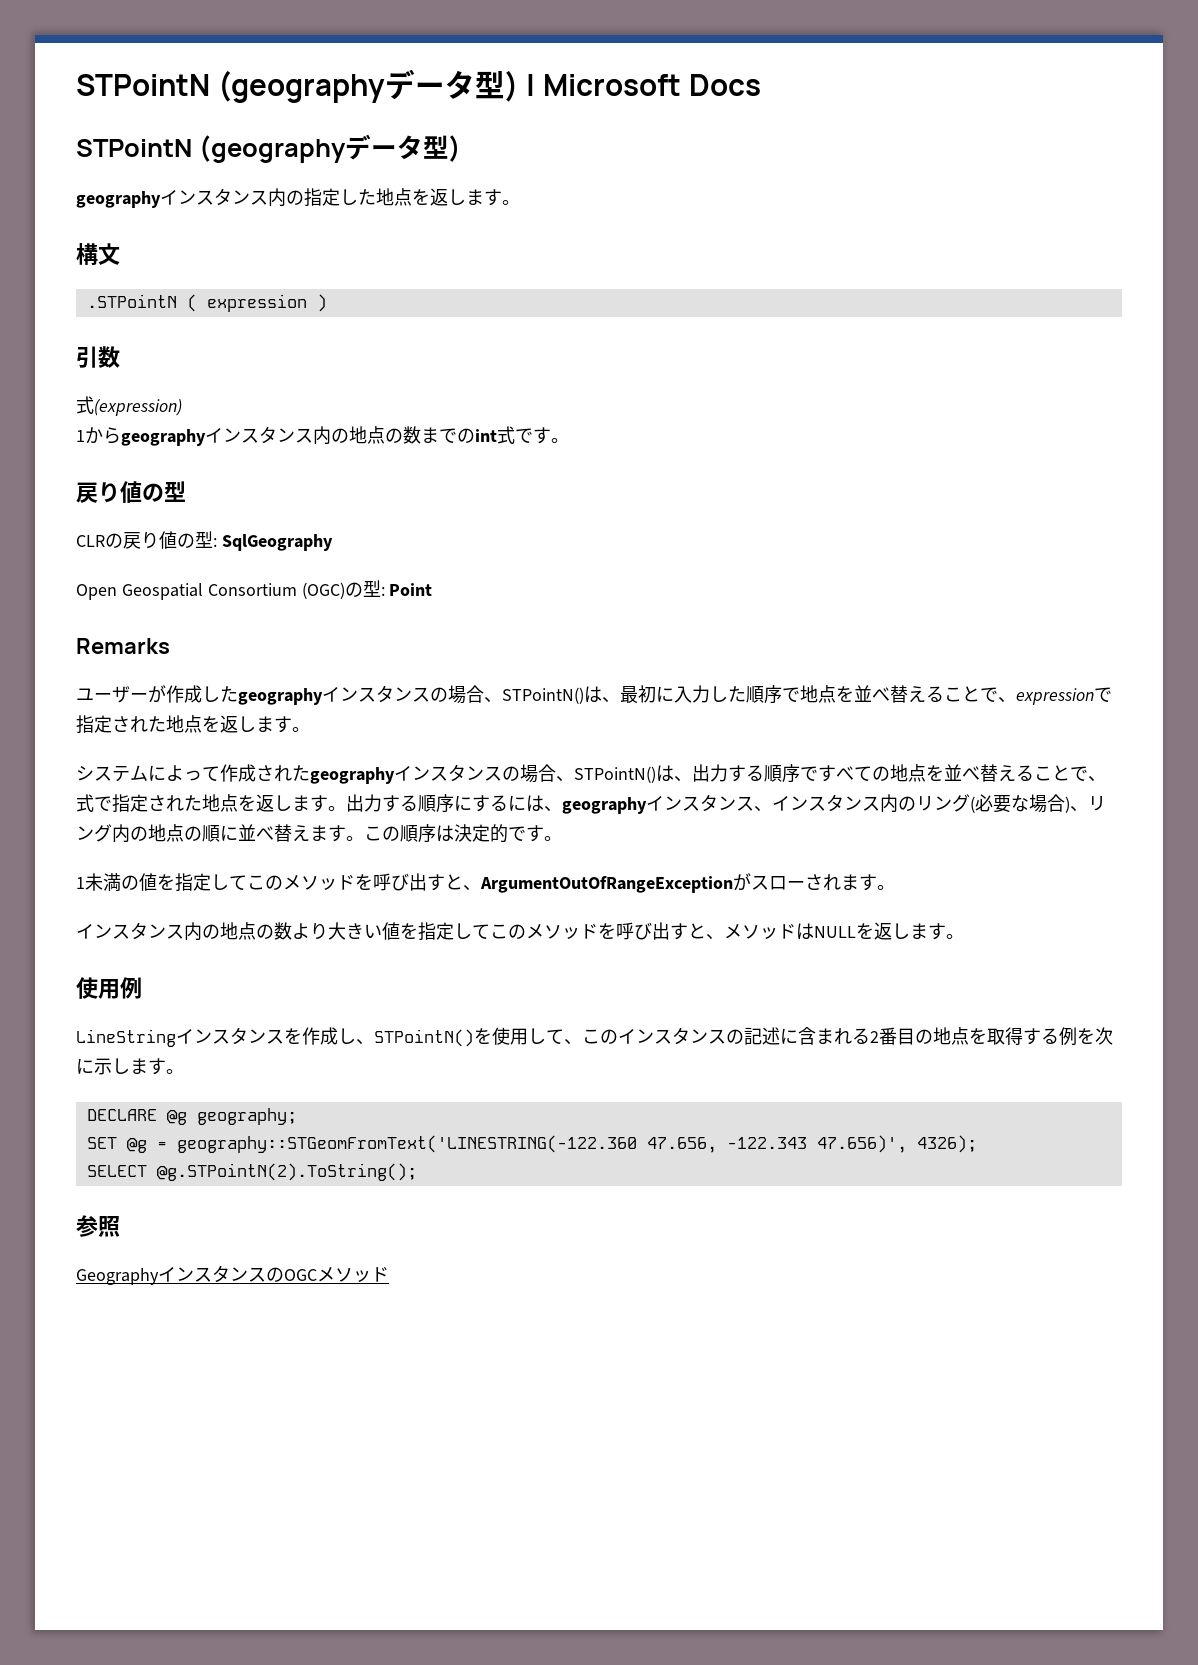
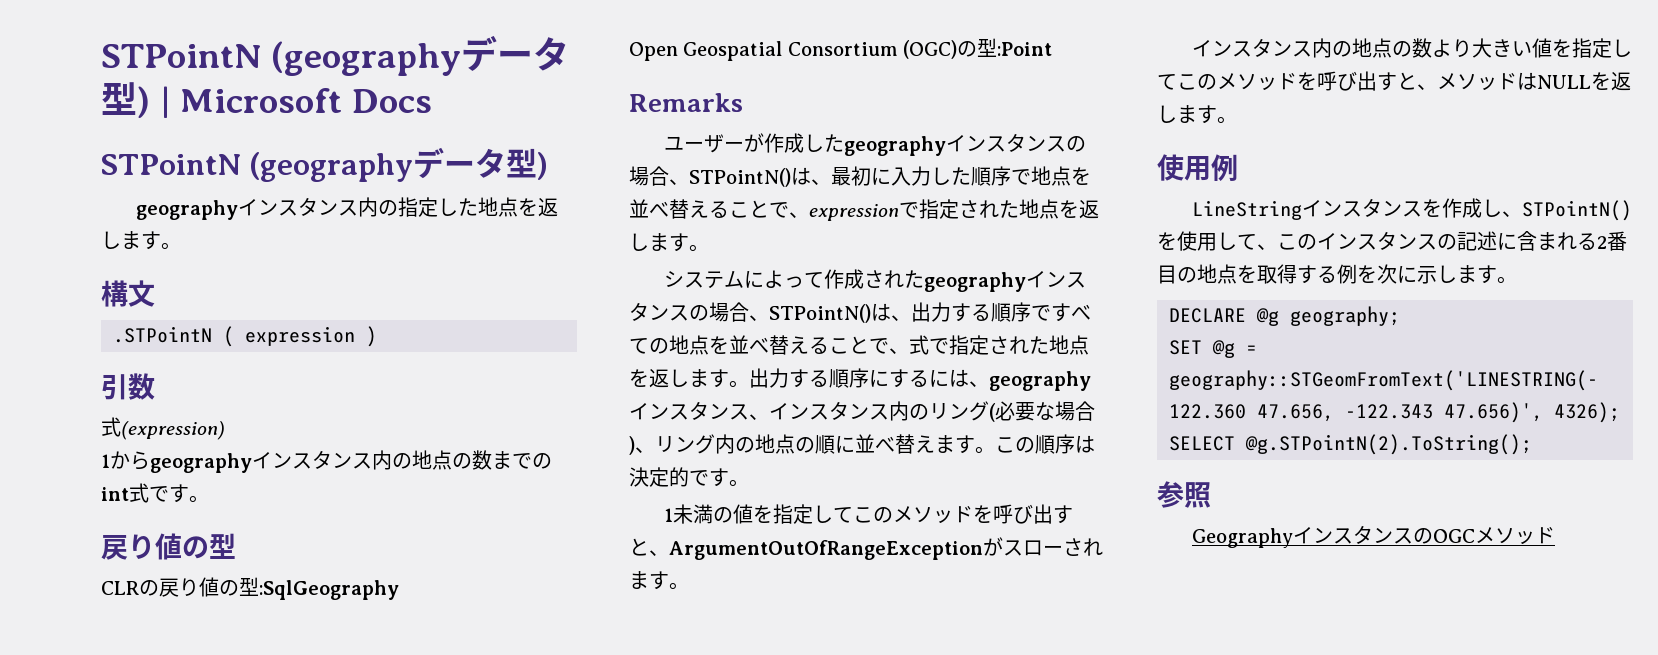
- CLRの戻り値の型: SqlGeography
+ CLRの戻り値の型:SqlGeography
- Open Geospatial Consortium (OGC)の型: Point
+ Open Geospatial Consortium (OGC)の型:Point

